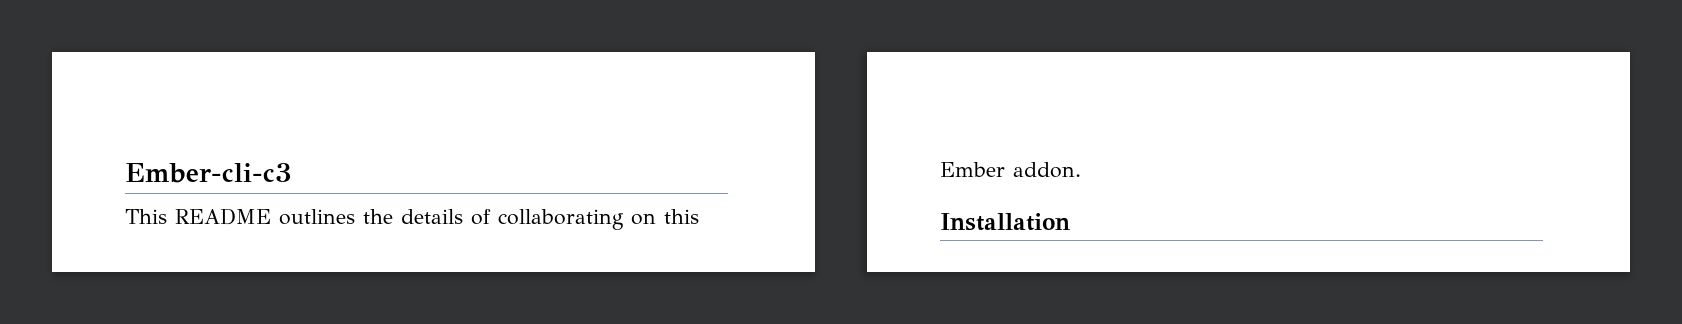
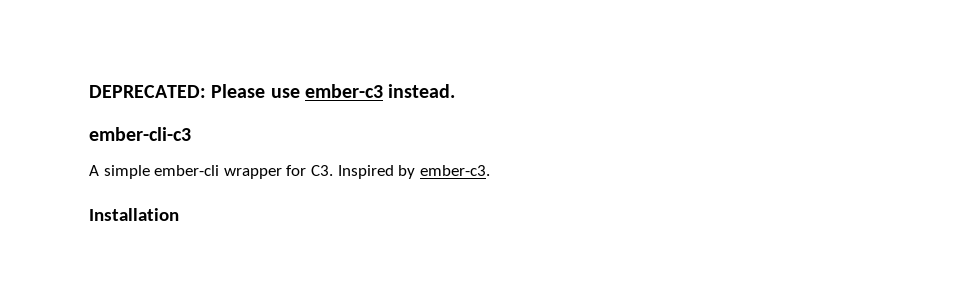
- Ember-cli-c3
- This README outlines the details of collaborating on this Ember addon.
+ DEPRECATED: Please use ember-c3 instead.
+ ember-cli-c3
+ A simple ember-cli wrapper for C3. Inspired by ember-c3.

